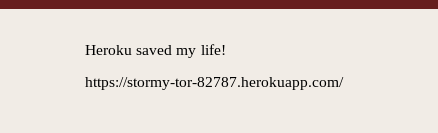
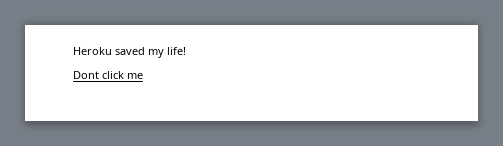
- https://stormy-tor-82787.herokuapp.com/
+ Dont click me

